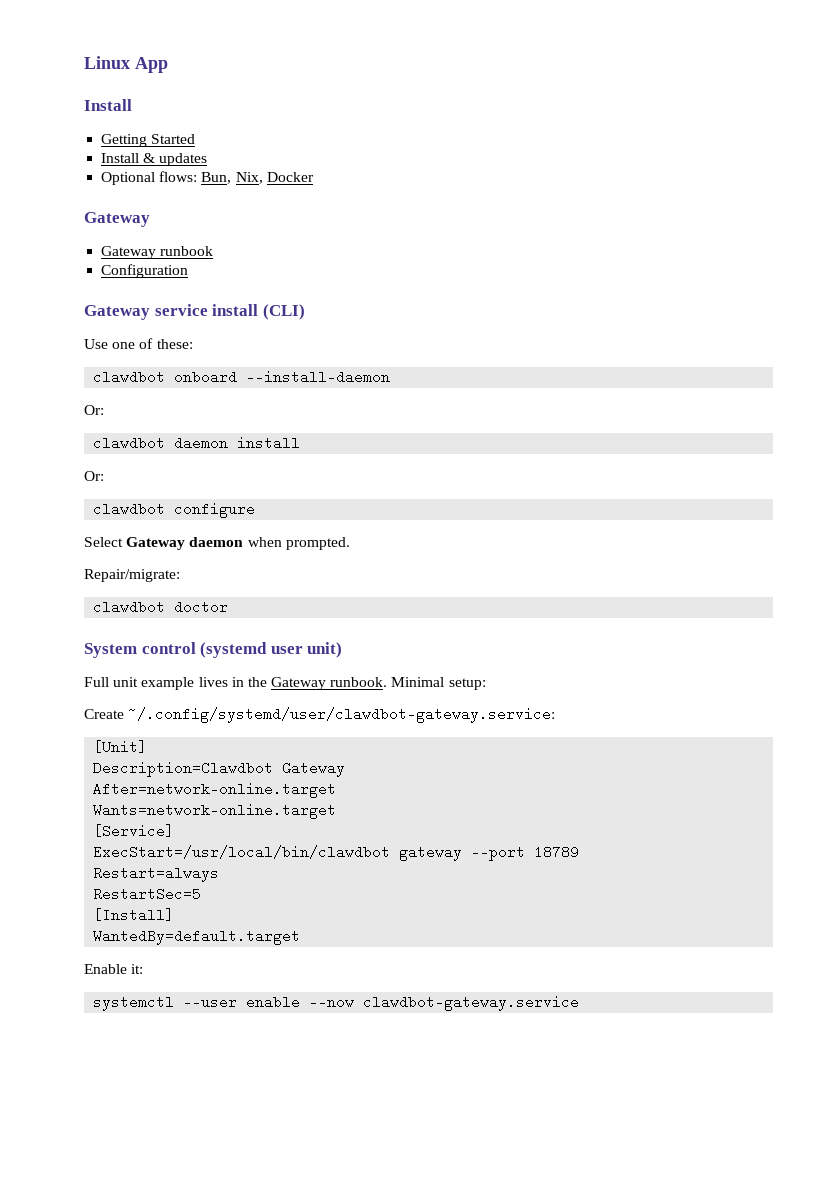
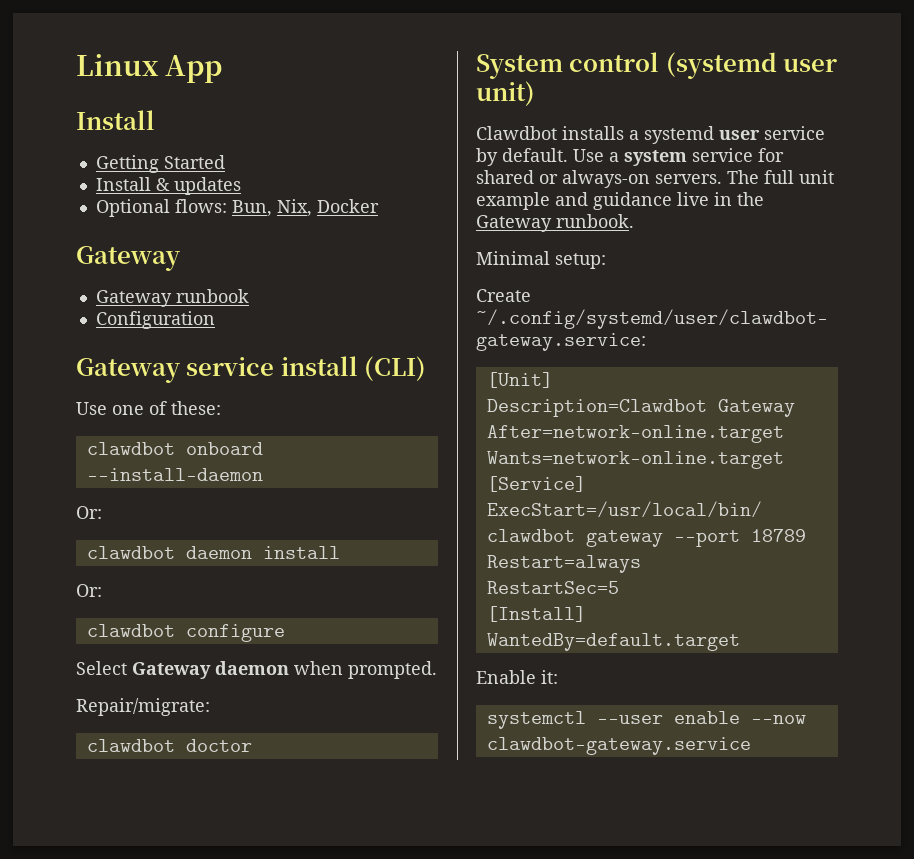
- Full unit example lives in the Gateway runbook. Minimal setup:
+ Clawdbot installs a systemd user service by default. Use a system service for shared or always-on servers. The full unit example and guidance live in the Gateway runbook.
+ Minimal setup:

